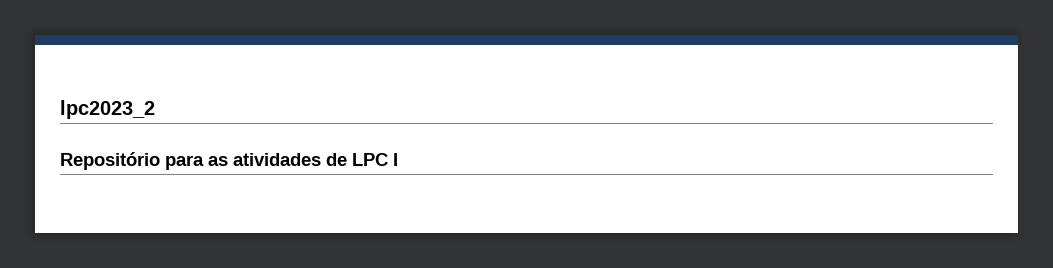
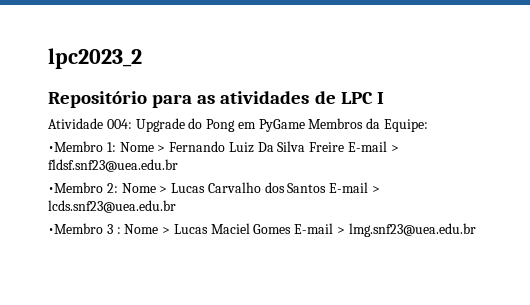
+ Atividade 004: Upgrade do Pong em PyGame Membros da Equipe:
+ •Membro 1: Nome > Fernando Luiz Da Silva Freire E-mail > fldsf.snf23@uea.edu.br
+ •Membro 2: Nome > Lucas Carvalho dos Santos E-mail > lcds.snf23@uea.edu.br
+ •Membro 3 : Nome > Lucas Maciel Gomes E-mail > lmg.snf23@uea.edu.br

